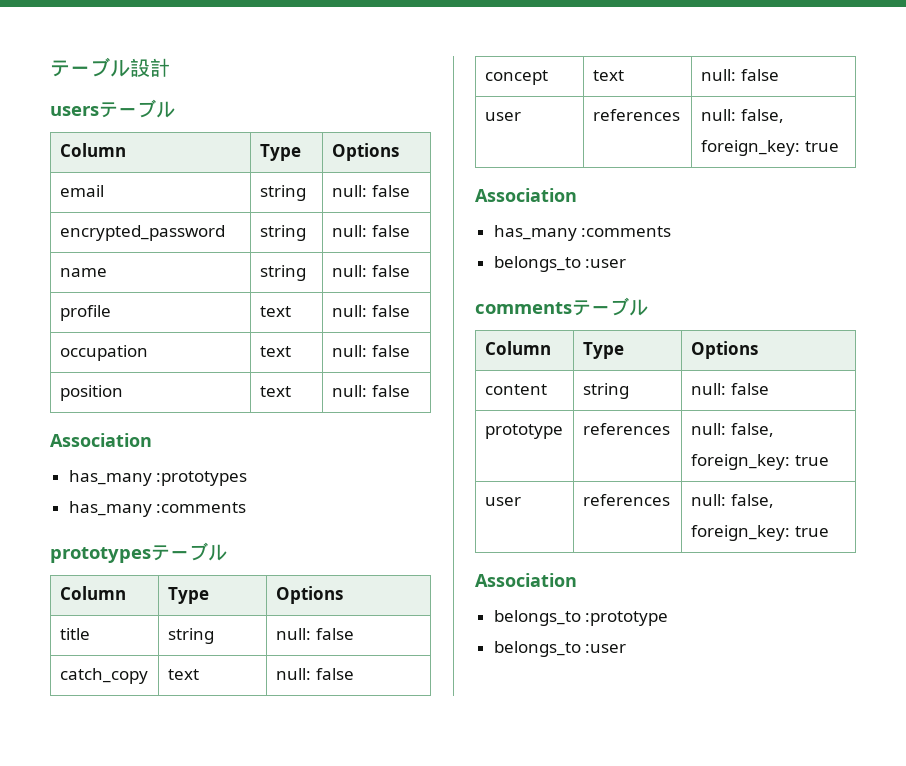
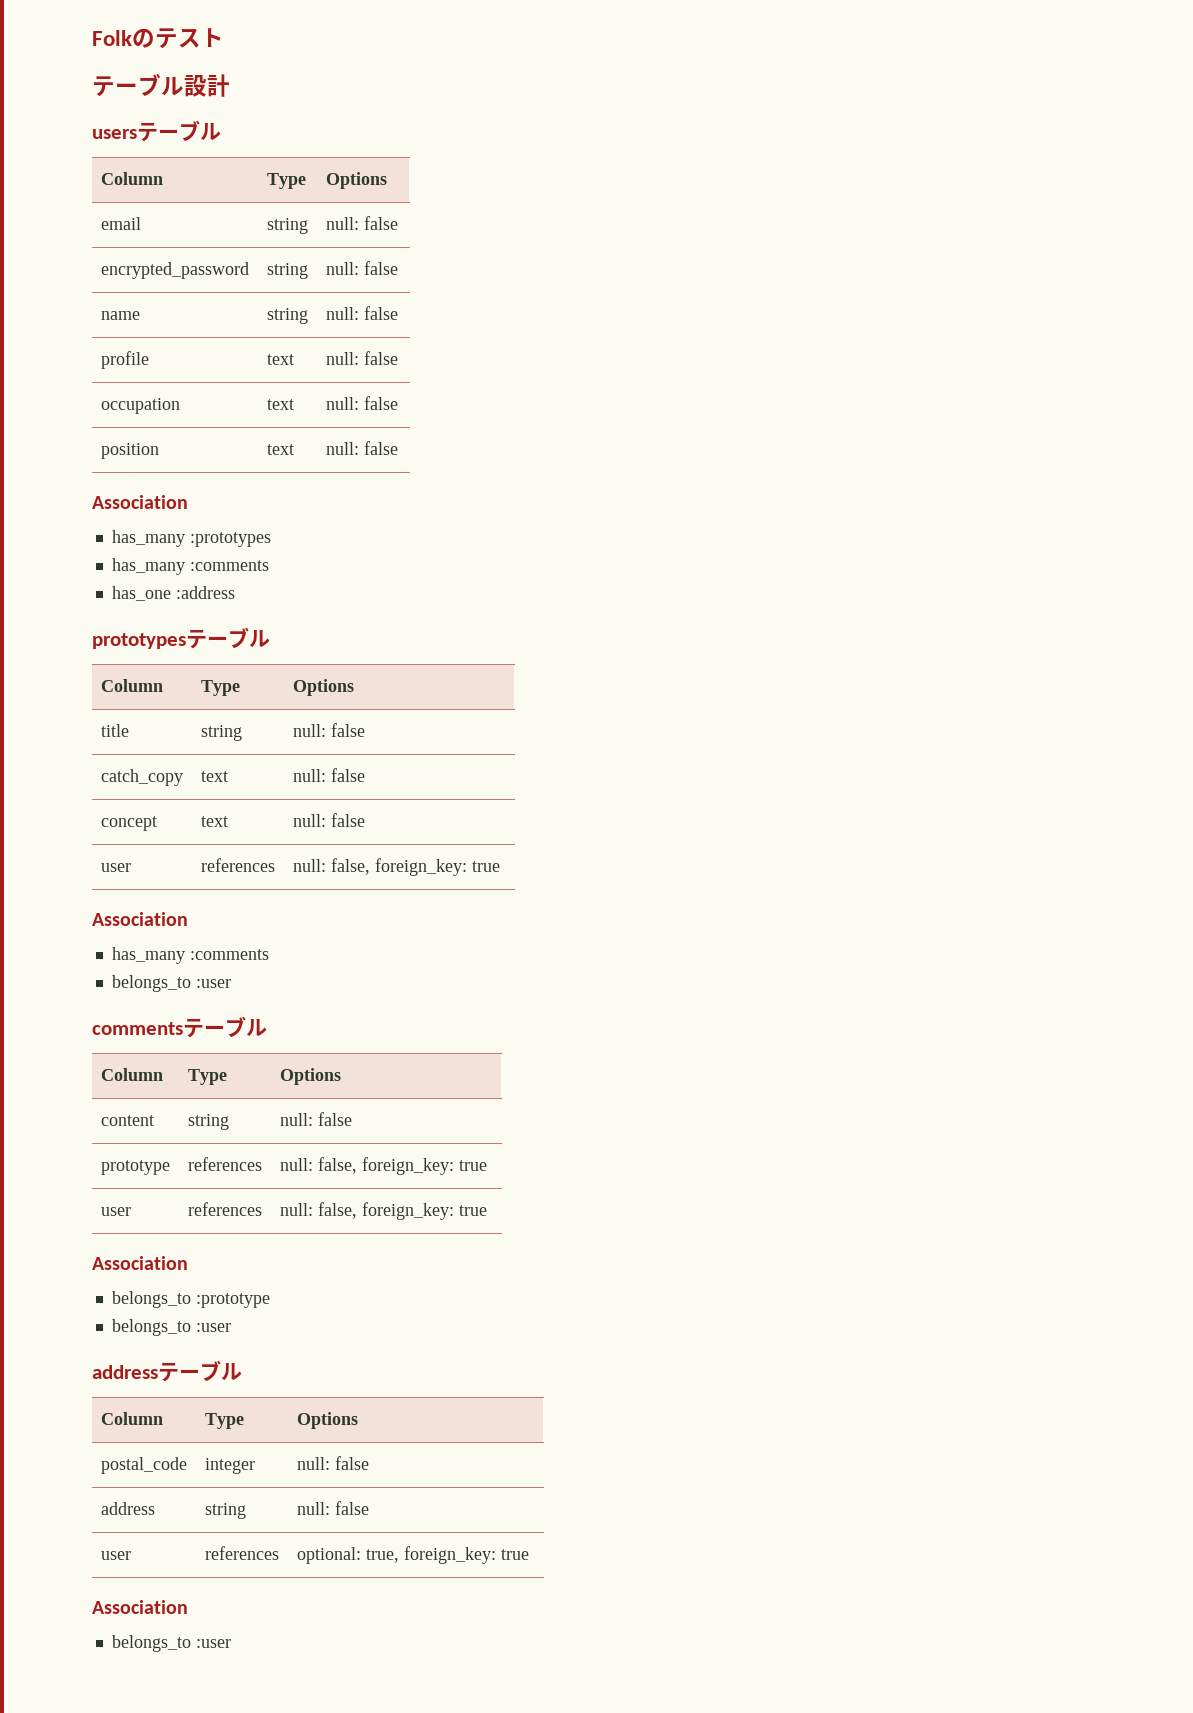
+ Folkのテスト
+ has_one :address
+ addressテーブル
+ Column | Type | Options
+ postal_code | integer | null: false
+ address | string | null: false
+ user | references | optional: true, foreign_key: true
+ Association
+ belongs_to :user

